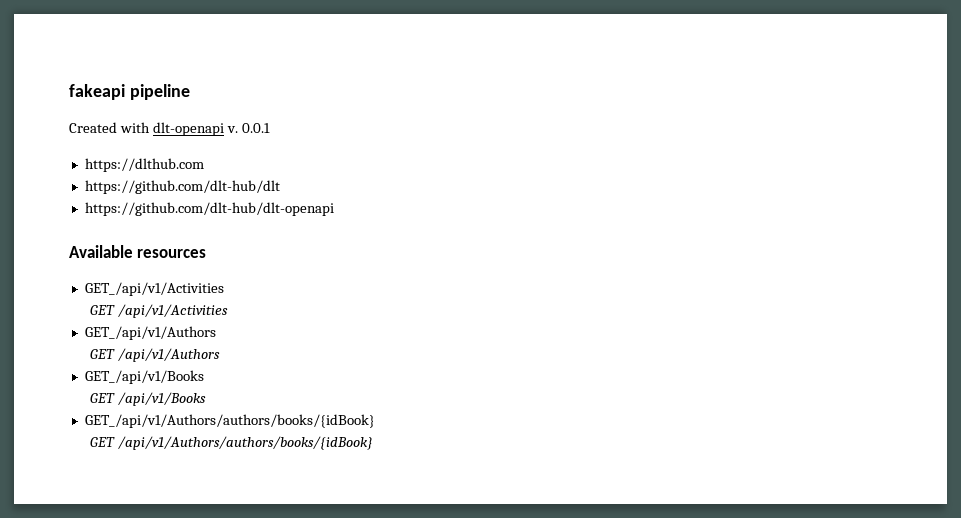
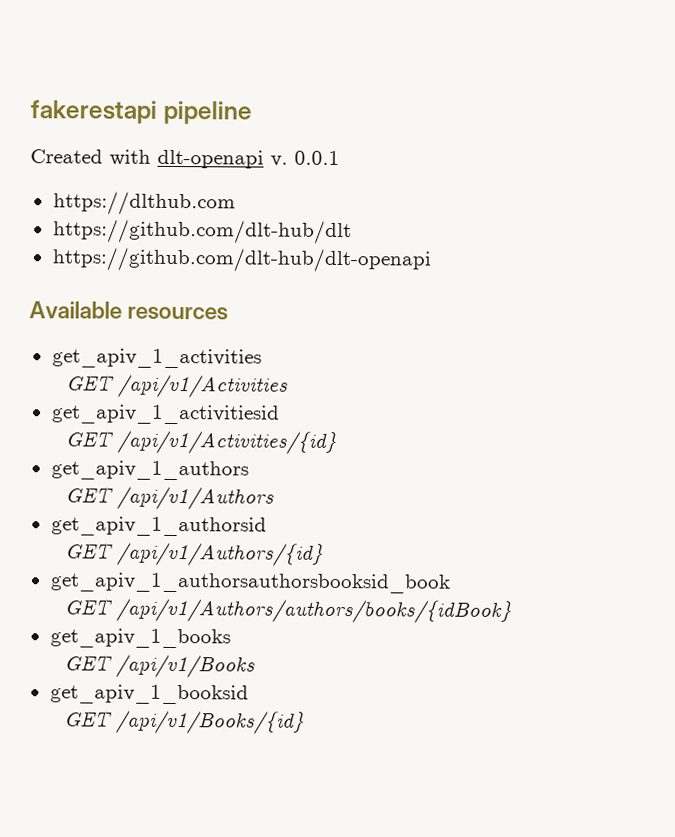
- fakeapi pipeline
+ fakerestapi pipeline
- GET_/api/v1/Activities
+ get_apiv_1_activities
- GET_/api/v1/Authors
+ get_apiv_1_activitiesid
+ GET /api/v1/Activities/{id}
+ get_apiv_1_authors
  GET /api/v1/Authors
- GET_/api/v1/Books
+ get_apiv_1_authorsid
+ GET /api/v1/Authors/{id}
+ get_apiv_1_authorsauthorsbooksid_book
+ GET /api/v1/Authors/authors/books/{idBook}
+ get_apiv_1_books
- GET_/api/v1/Authors/authors/books/{idBook}
- GET /api/v1/Authors/authors/books/{idBook}
+ get_apiv_1_booksid
+ GET /api/v1/Books/{id}

